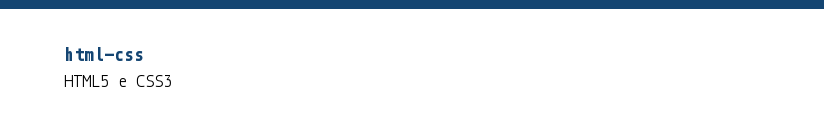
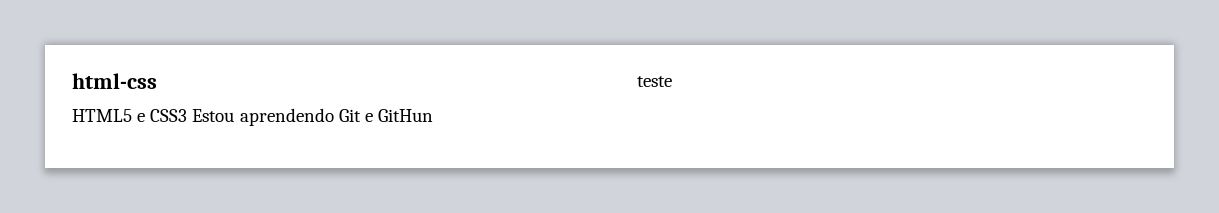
- HTML5 e CSS3
+ HTML5 e CSS3 Estou aprendendo Git e GitHun
+ teste

